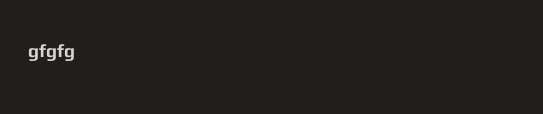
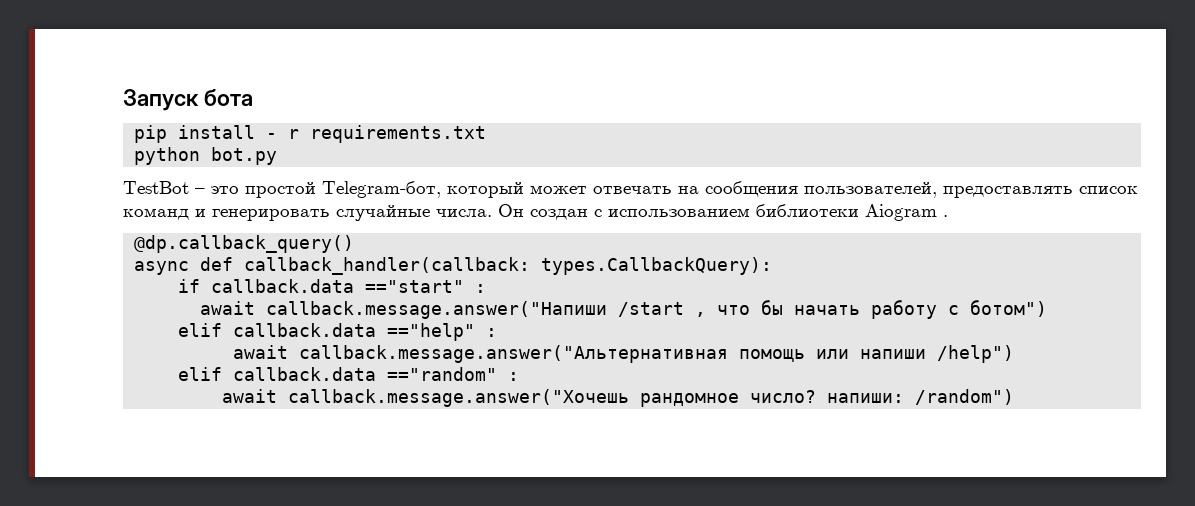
- gfgfg
+ Запуск бота
+ pip install - r requirements.txt
+ python bot.py
+ TestBot – это простой Telegram-бот, который может отвечать на сообщения пользователей, предоставлять список команд и генерировать случайные числа. Он создан с использованием библиотеки Aiogram .
+ @dp.callback_query()
+ async def callback_handler(callback: types.CallbackQuery):
+ if callback.data =="start" :
+ await callback.message.answer("Напиши /start , что бы начать работу с ботом")
+ elif callback.data =="help" :
+ await callback.message.answer("Альтернативная помощь или напиши /help")
+ elif callback.data =="random" :
+ await callback.message.answer("Хочешь рандомное число? напиши: /random")

